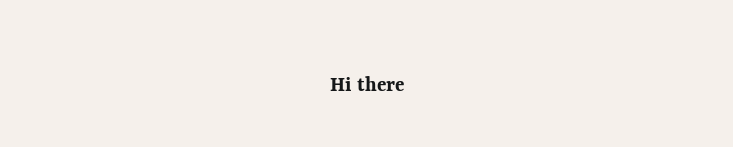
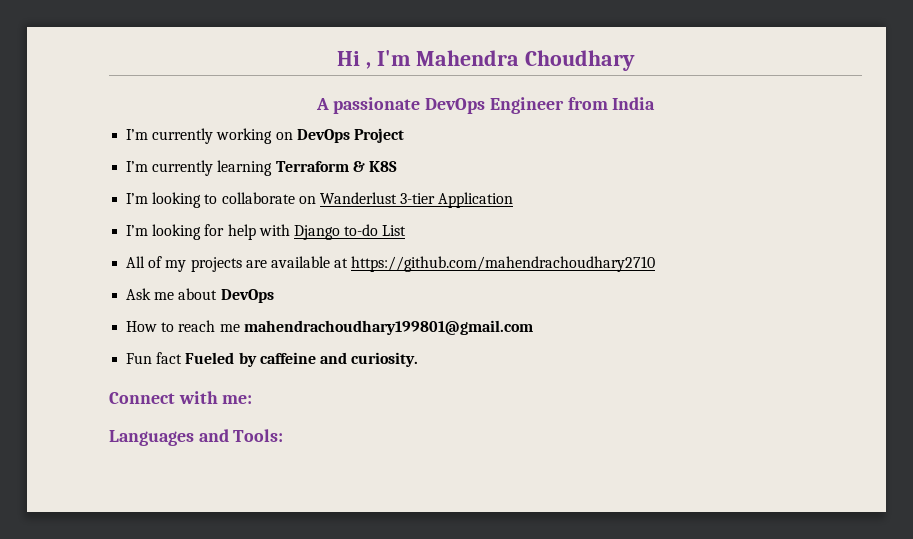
- Hi there
+ Hi , I'm Mahendra Choudhary
+ A passionate DevOps Engineer from India
+ I’m currently working on DevOps Project
+ I’m currently learning Terraform & K8S
+ I’m looking to collaborate on Wanderlust 3-tier Application
+ I’m looking for help with Django to-do List
+ All of my projects are available at https://github.com/mahendrachoudhary2710
+ Ask me about DevOps
+ How to reach me mahendrachoudhary199801@gmail.com
+ Fun fact Fueled by caffeine and curiosity.
+ Connect with me:
+ Languages and Tools:

